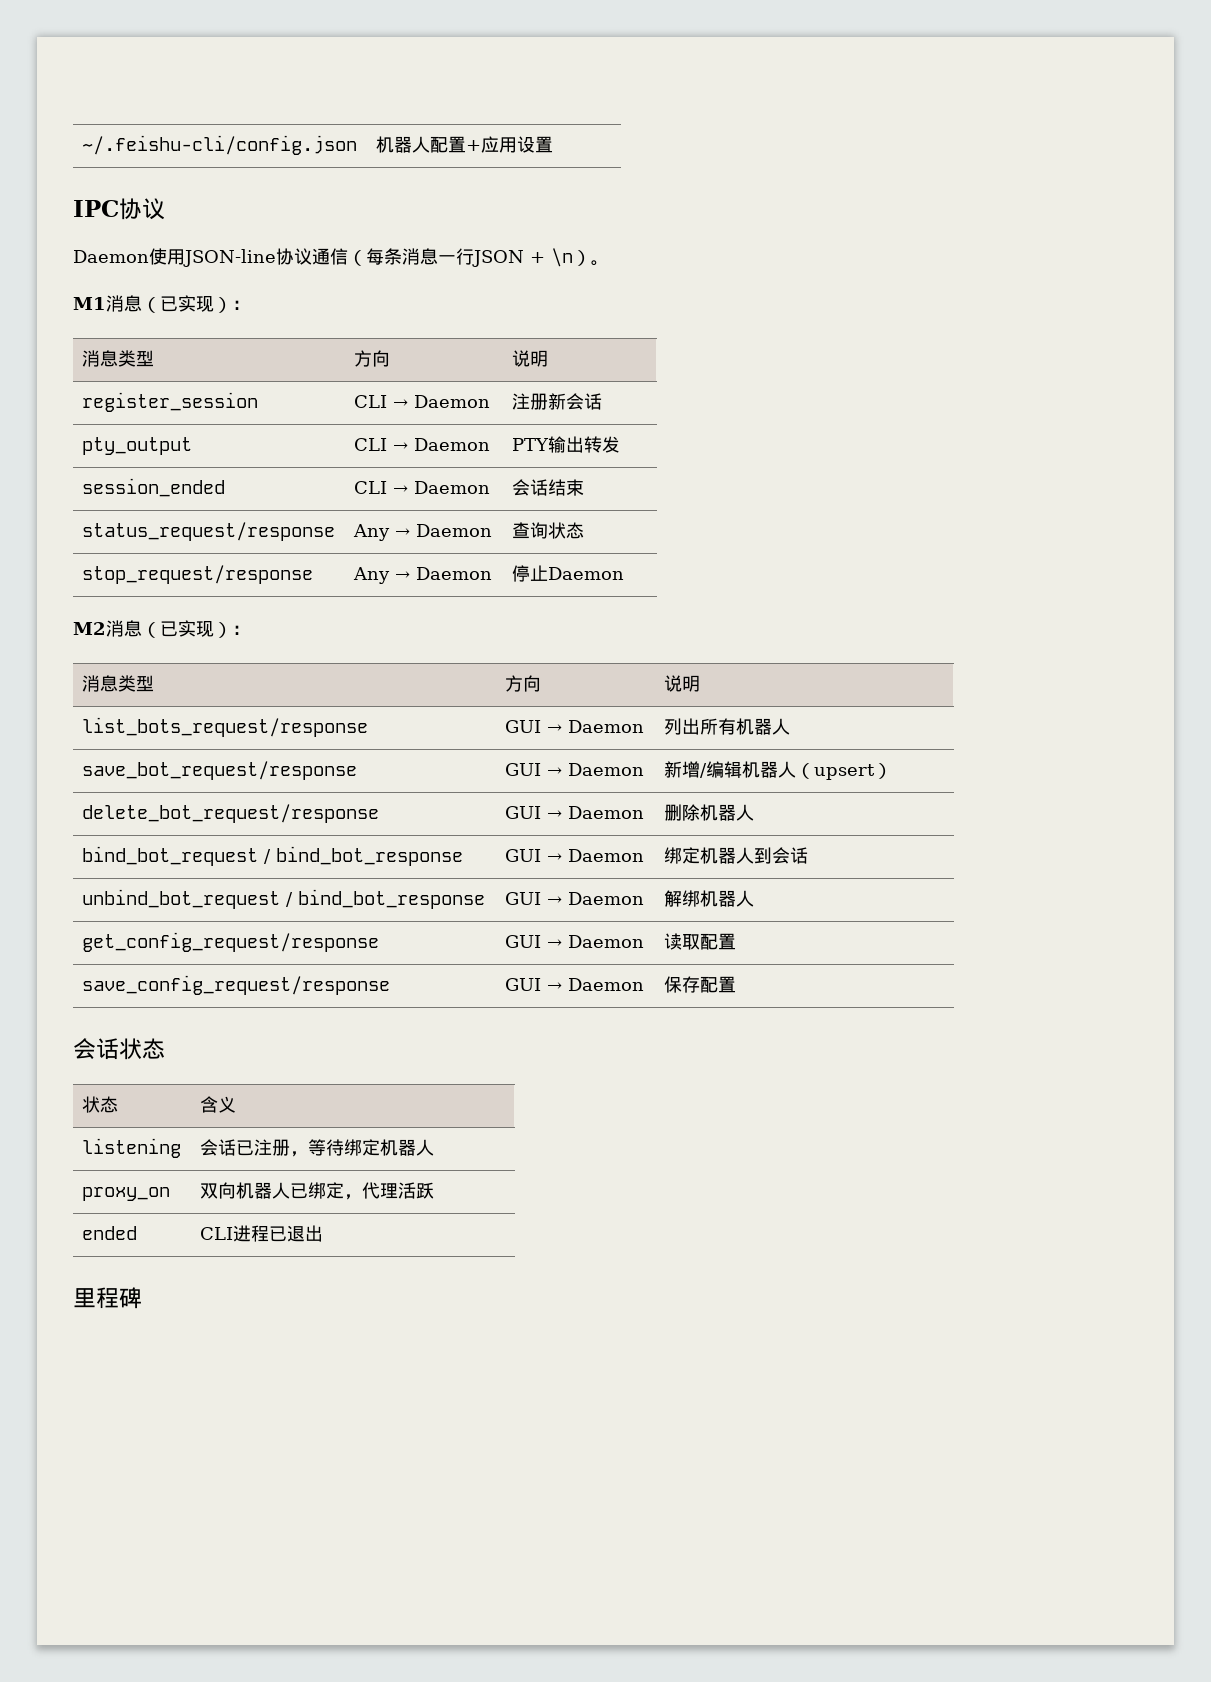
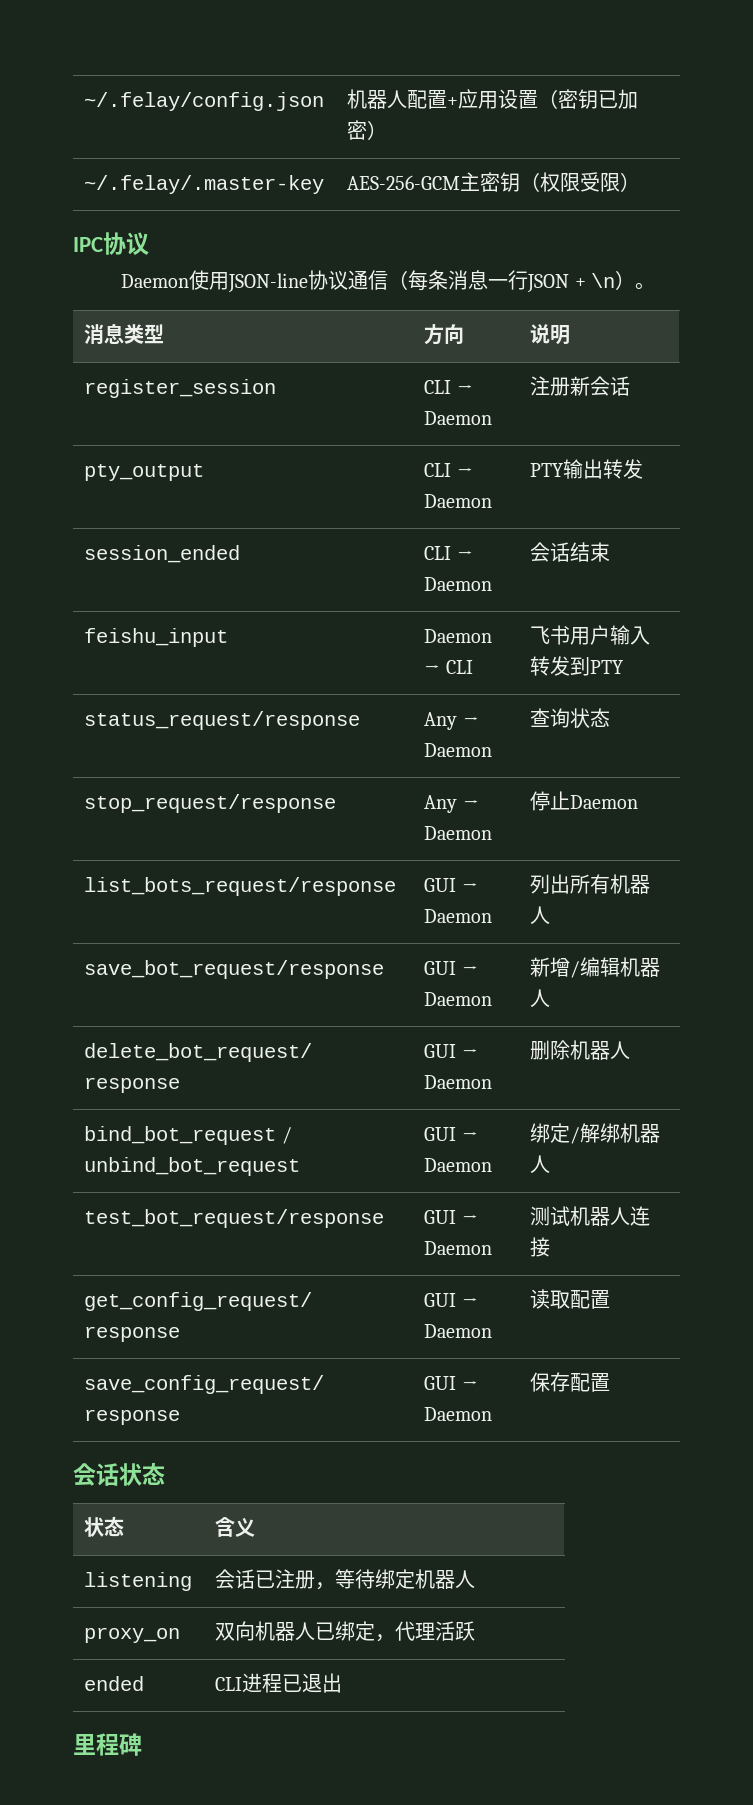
- ~/.feishu-cli/config.json | 机器人配置+应用设置
+ ~/.felay/config.json | 机器人配置+应用设置（密钥已加密）
+ ~/.felay/.master-key | AES-256-GCM主密钥（权限受限）
- M1消息（已实现）：
+ feishu_input | Daemon → CLI | 飞书用户输入转发到PTY
- M2消息（已实现）：
- 消息类型 | 方向 | 说明
- save_bot_request/response | GUI → Daemon | 新增/编辑机器人（upsert）
+ save_bot_request/response | GUI → Daemon | 新增/编辑机器人
- bind_bot_request / bind_bot_response | GUI → Daemon | 绑定机器人到会话
- unbind_bot_request / bind_bot_response | GUI → Daemon | 解绑机器人
+ bind_bot_request / unbind_bot_request | GUI → Daemon | 绑定/解绑机器人
+ test_bot_request/response | GUI → Daemon | 测试机器人连接

